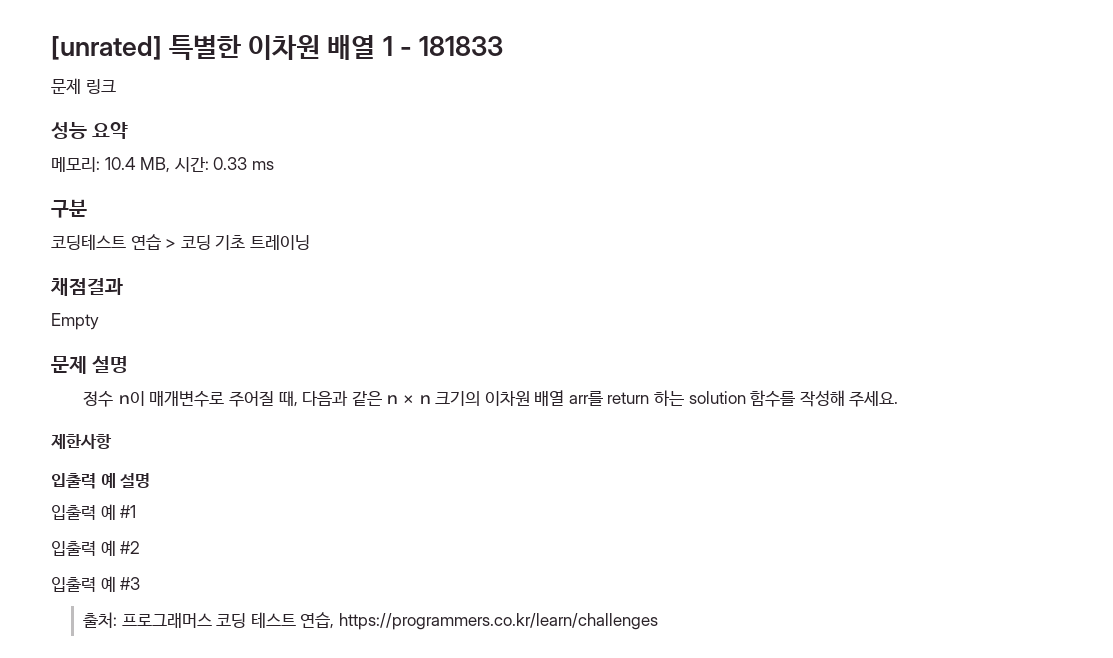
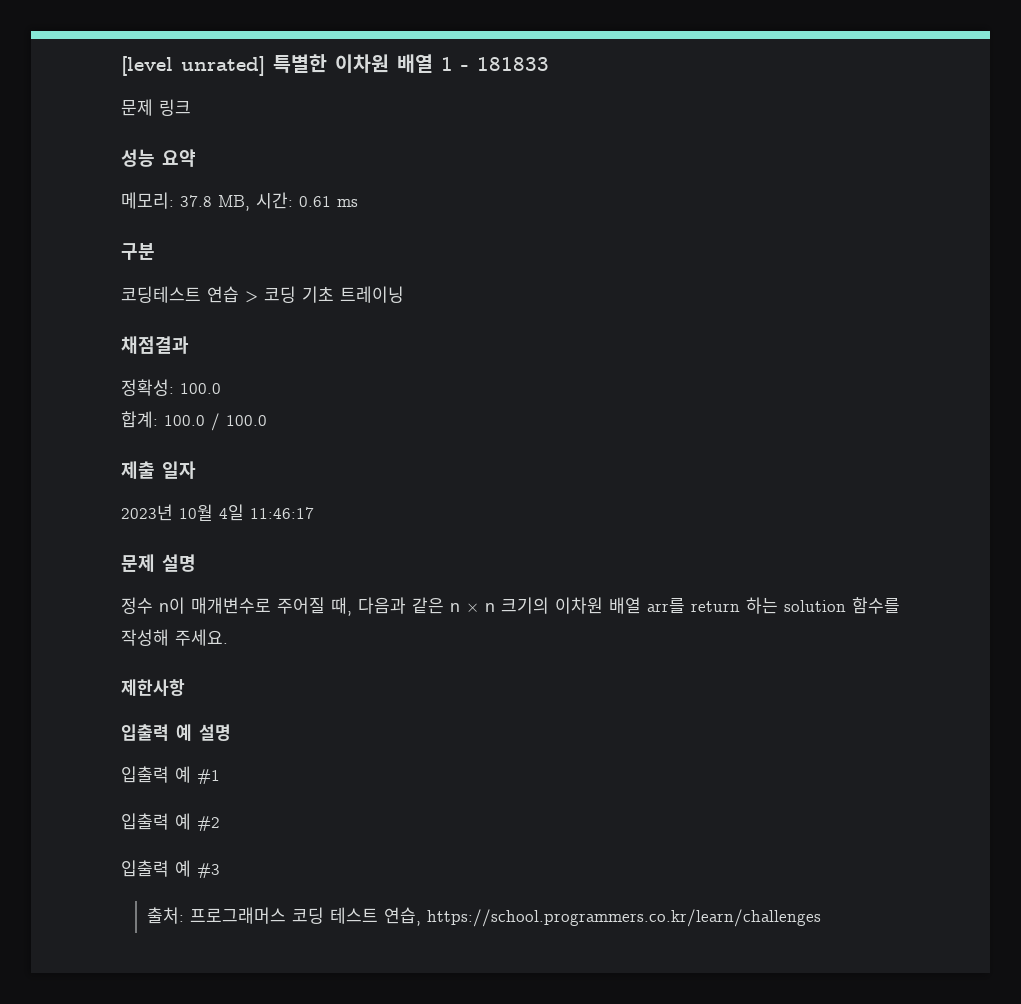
- [unrated] 특별한 이차원 배열 1 - 181833
+ [level unrated] 특별한 이차원 배열 1 - 181833
- 메모리: 10.4 MB, 시간: 0.33 ms
+ 메모리: 37.8 MB, 시간: 0.61 ms
- Empty
+ 정확성: 100.0
+ 합계: 100.0 / 100.0
+ 제출 일자
+ 2023년 10월 4일 11:46:17
- 출처: 프로그래머스 코딩 테스트 연습, https://programmers.co.kr/learn/challenges
+ 출처: 프로그래머스 코딩 테스트 연습, https://school.programmers.co.kr/learn/challenges

